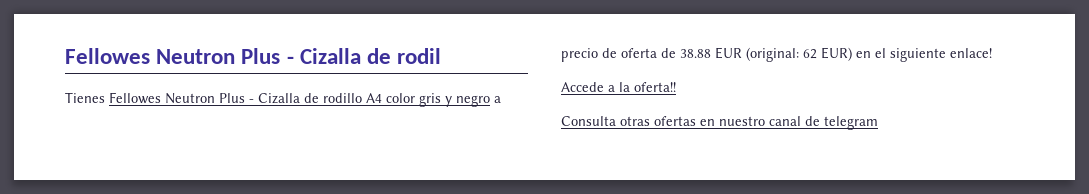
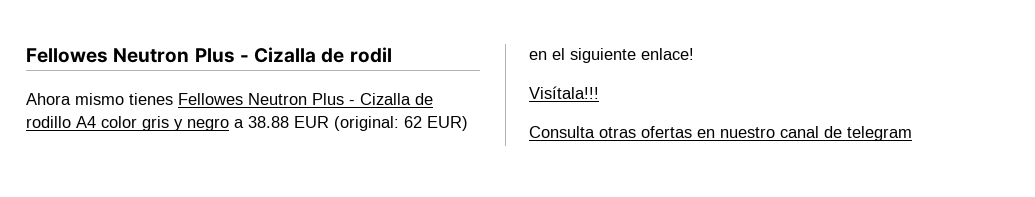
- Tienes Fellowes Neutron Plus - Cizalla de rodillo A4 color gris y negro a precio de oferta de 38.88 EUR (original: 62 EUR) en el siguiente enlace!
+ Ahora mismo tienes Fellowes Neutron Plus - Cizalla de rodillo A4 color gris y negro a 38.88 EUR (original: 62 EUR) en el siguiente enlace!
- Accede a la oferta!!
+ Visítala!!!

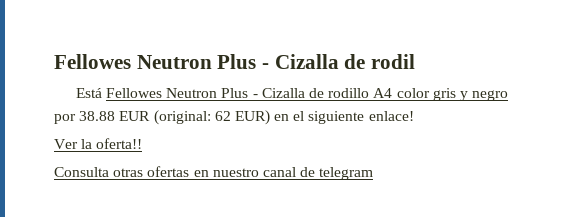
- Ahora mismo tienes Fellowes Neutron Plus - Cizalla de rodillo A4 color gris y negro a 38.88 EUR (original: 62 EUR) en el siguiente enlace!
+ Está Fellowes Neutron Plus - Cizalla de rodillo A4 color gris y negro por 38.88 EUR (original: 62 EUR) en el siguiente enlace!
- Visítala!!!
+ Ver la oferta!!

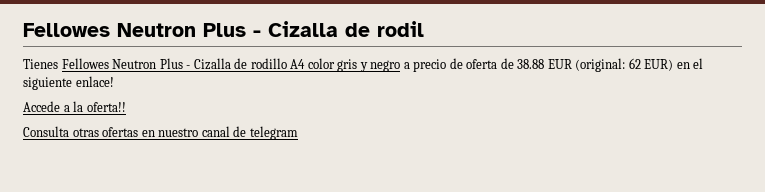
- Está Fellowes Neutron Plus - Cizalla de rodillo A4 color gris y negro por 38.88 EUR (original: 62 EUR) en el siguiente enlace!
+ Tienes Fellowes Neutron Plus - Cizalla de rodillo A4 color gris y negro a precio de oferta de 38.88 EUR (original: 62 EUR) en el siguiente enlace!
- Ver la oferta!!
+ Accede a la oferta!!

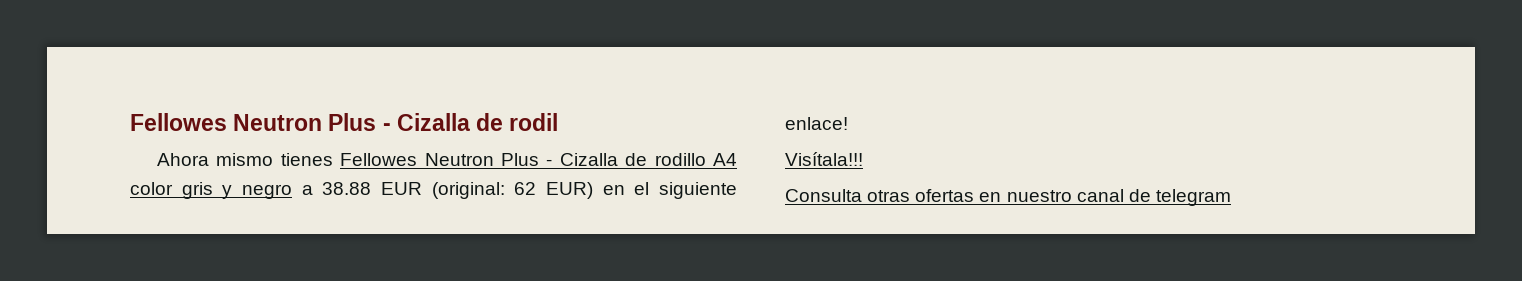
- Tienes Fellowes Neutron Plus - Cizalla de rodillo A4 color gris y negro a precio de oferta de 38.88 EUR (original: 62 EUR) en el siguiente enlace!
+ Ahora mismo tienes Fellowes Neutron Plus - Cizalla de rodillo A4 color gris y negro a 38.88 EUR (original: 62 EUR) en el siguiente enlace!
- Accede a la oferta!!
+ Visítala!!!

